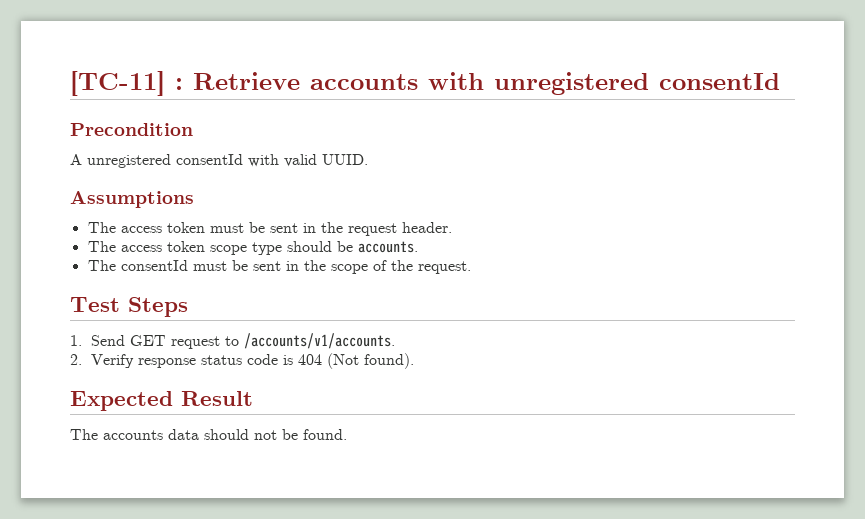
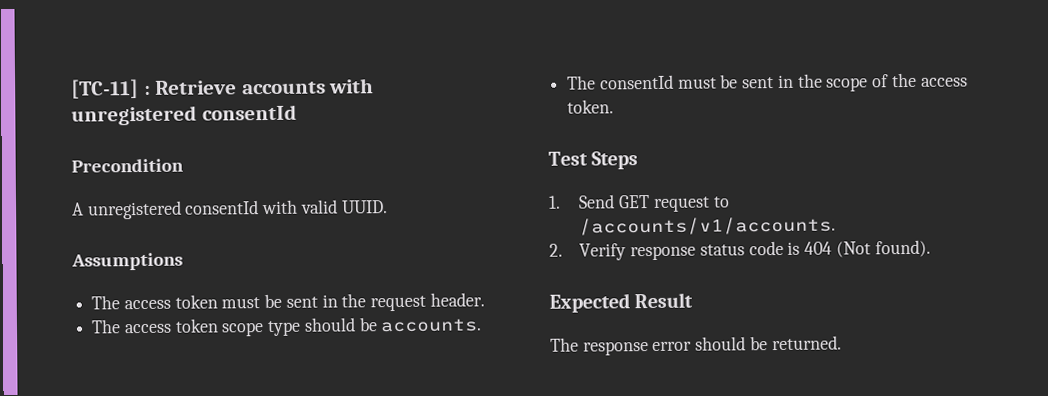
- The consentId must be sent in the scope of the request.
+ The consentId must be sent in the scope of the access token.
- The accounts data should not be found.
+ The response error should be returned.

